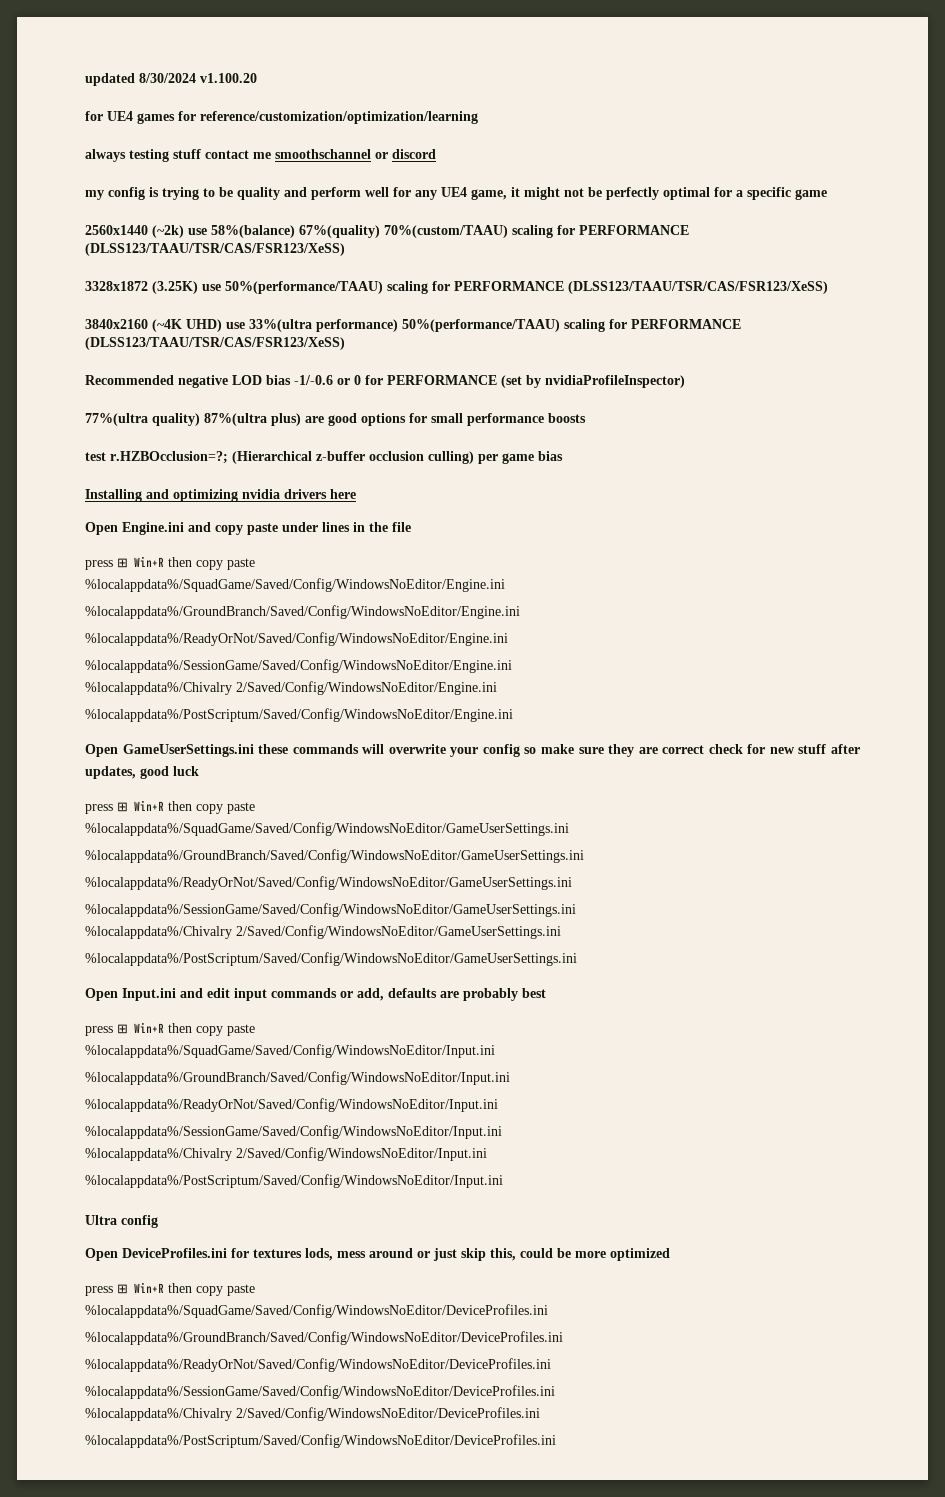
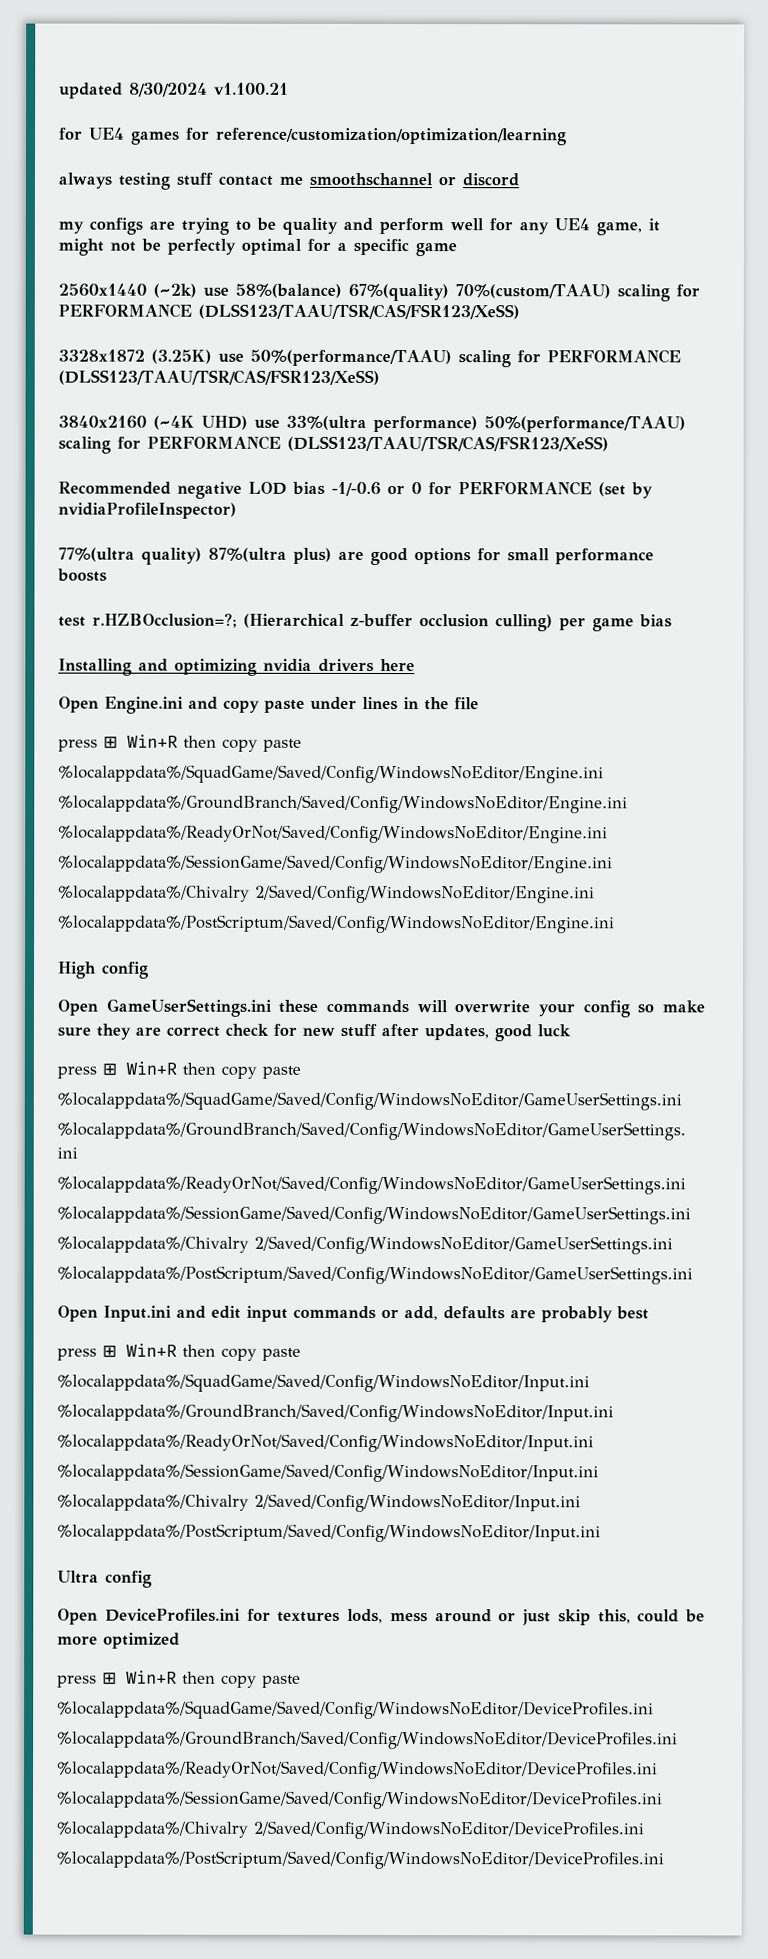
- updated 8/30/2024 v1.100.20
+ updated 8/30/2024 v1.100.21
- my config is trying to be quality and perform well for any UE4 game, it might not be perfectly optimal for a specific game
+ my configs are trying to be quality and perform well for any UE4 game, it might not be perfectly optimal for a specific game
+ High config

